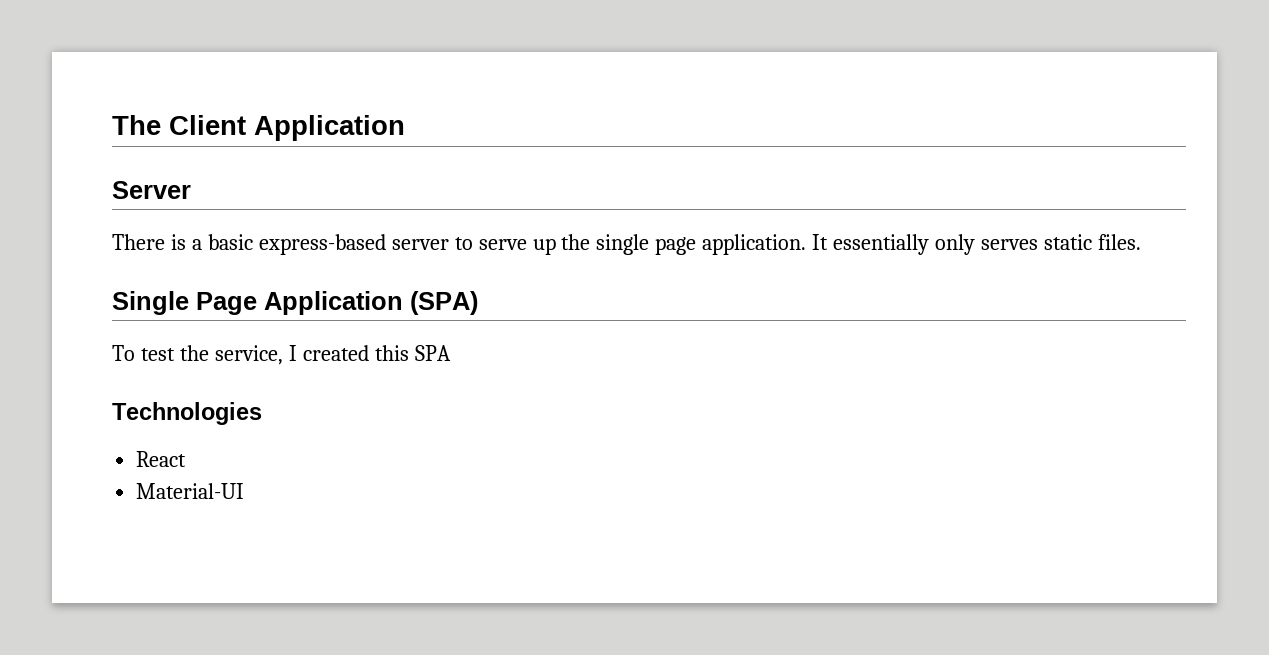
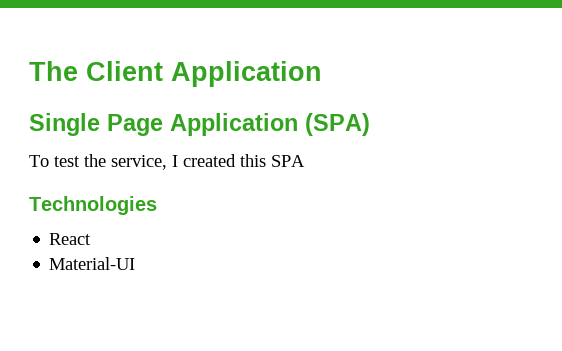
- Server
- There is a basic express-based server to serve up the single page application. It essentially only serves static files.

